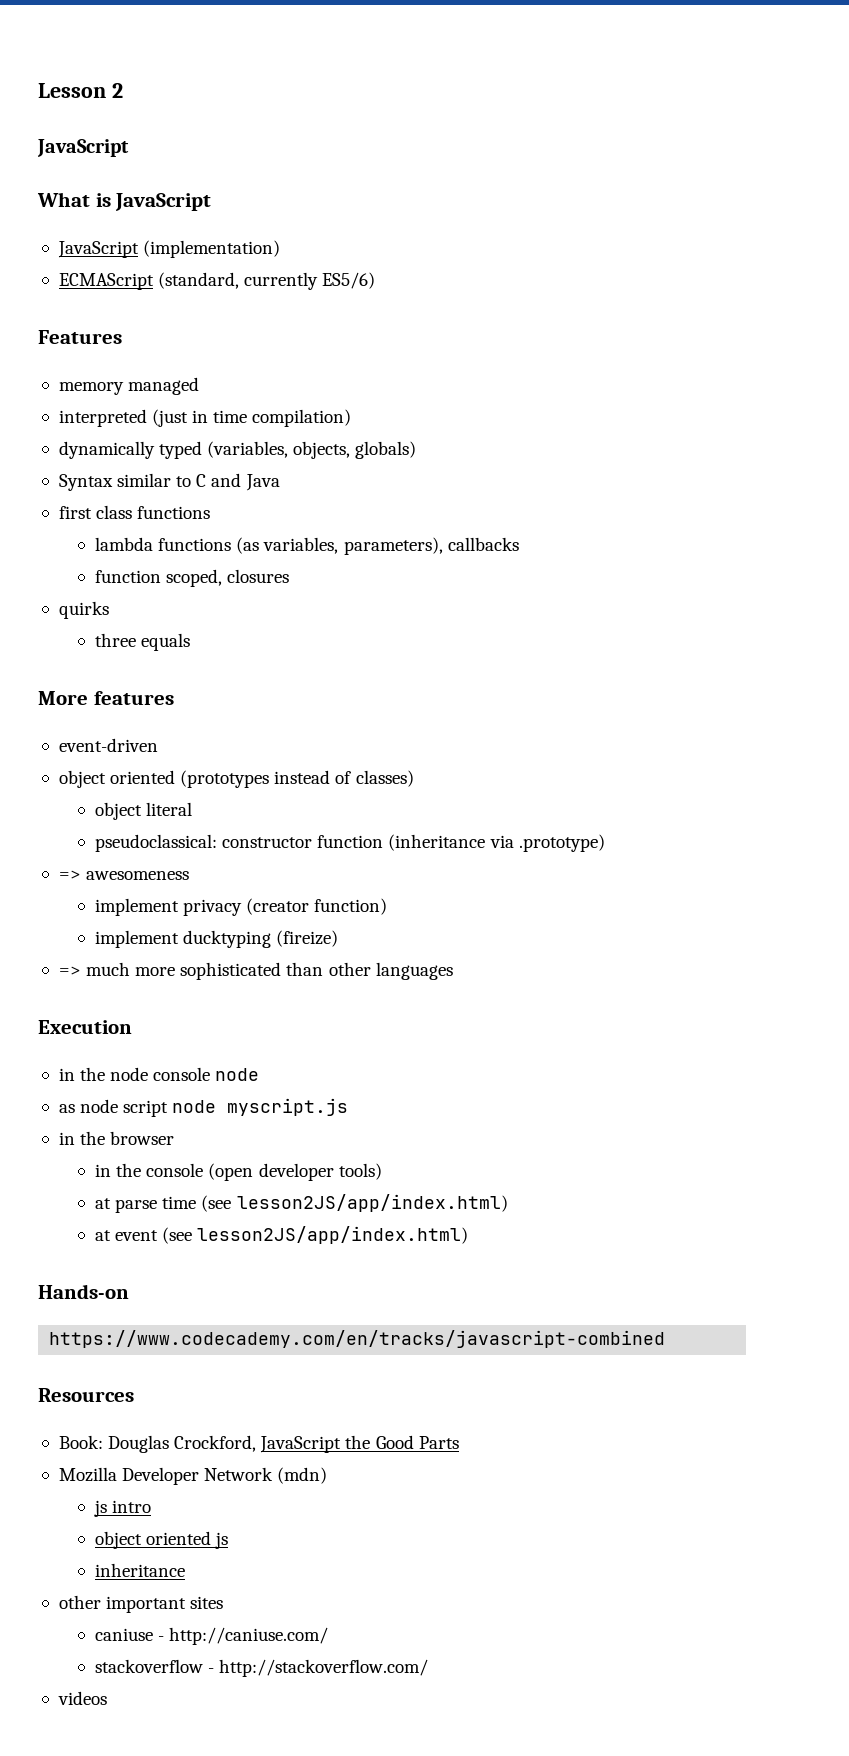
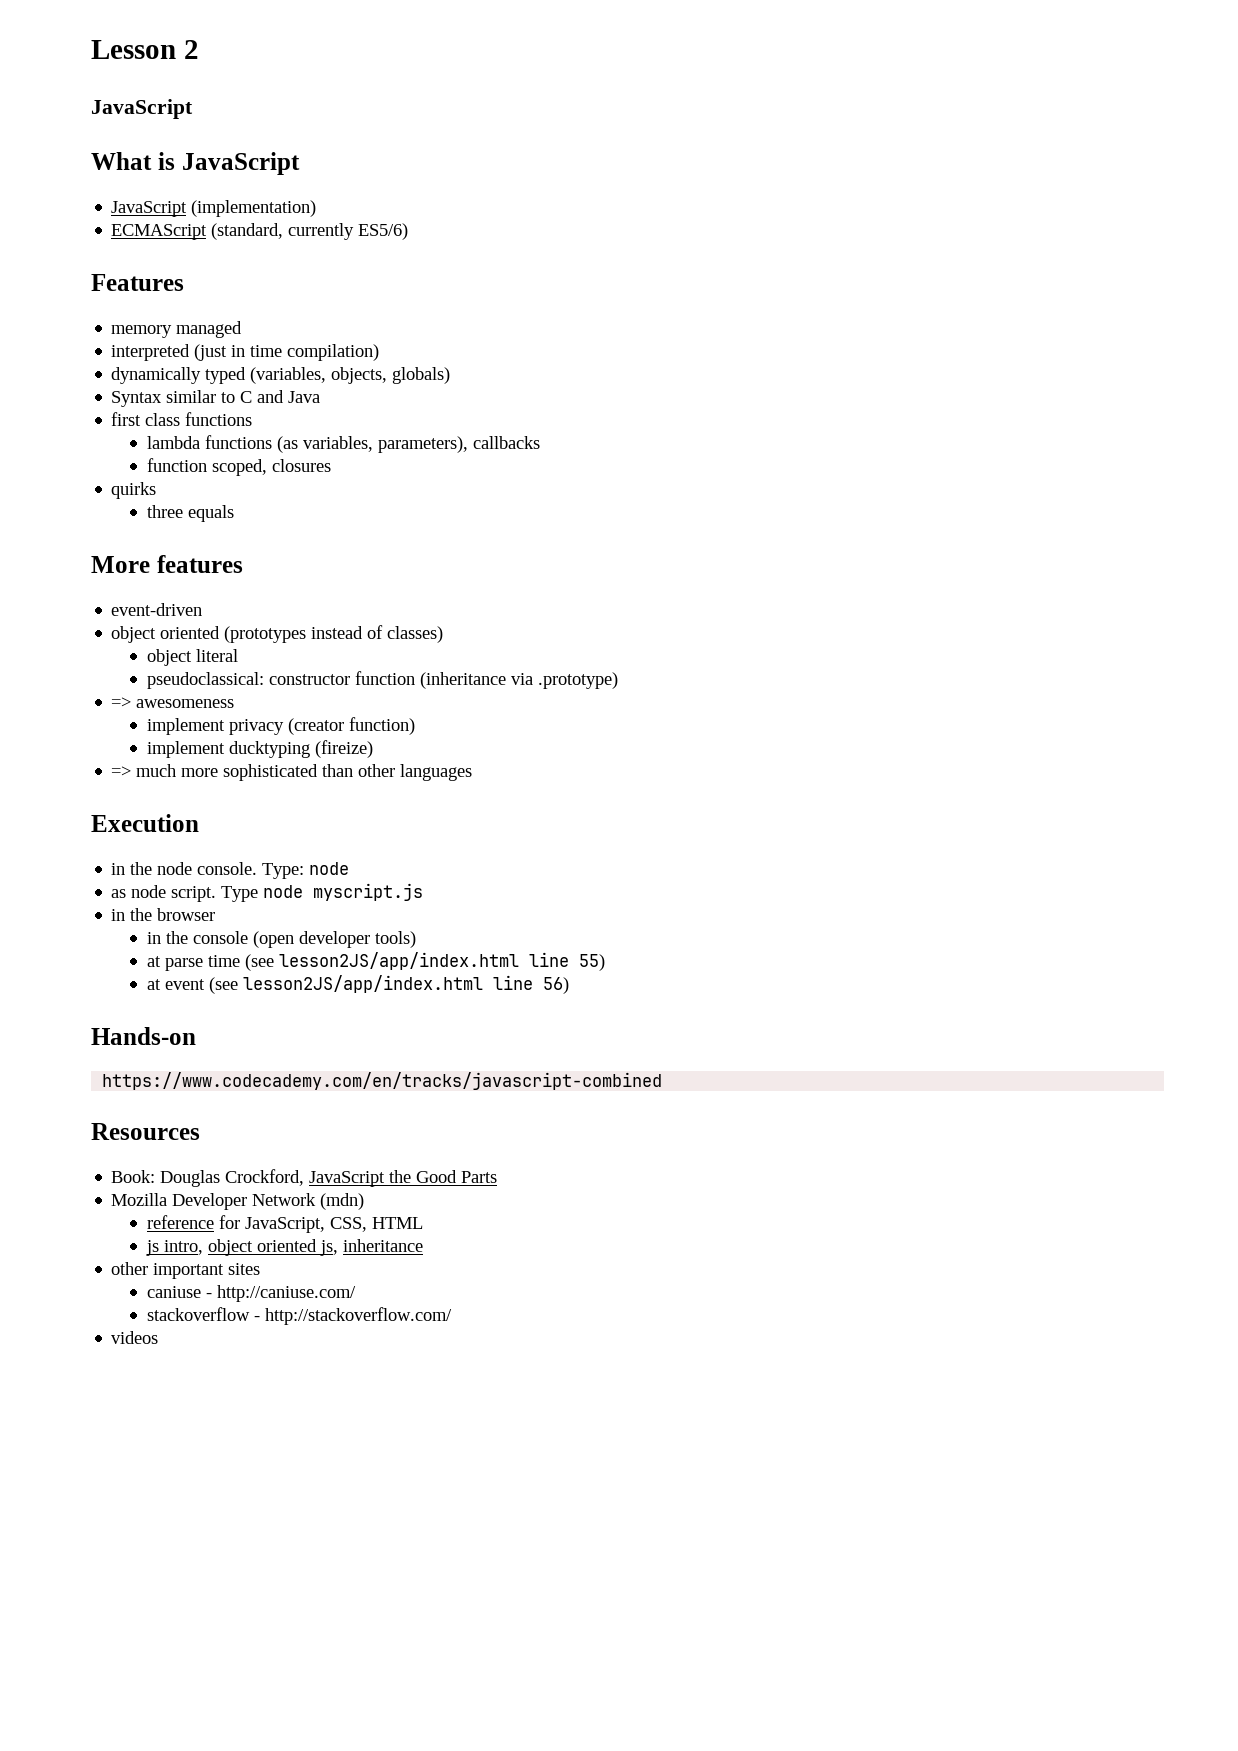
- in the node console node
+ in the node console. Type: node
- as node script node myscript.js
+ as node script. Type node myscript.js
- at parse time (see lesson2JS/app/index.html)
+ at parse time (see lesson2JS/app/index.html line 55)
- at event (see lesson2JS/app/index.html)
+ at event (see lesson2JS/app/index.html line 56)
- js intro
- object oriented js
- inheritance
+ reference for JavaScript, CSS, HTML
+ js intro, object oriented js, inheritance

